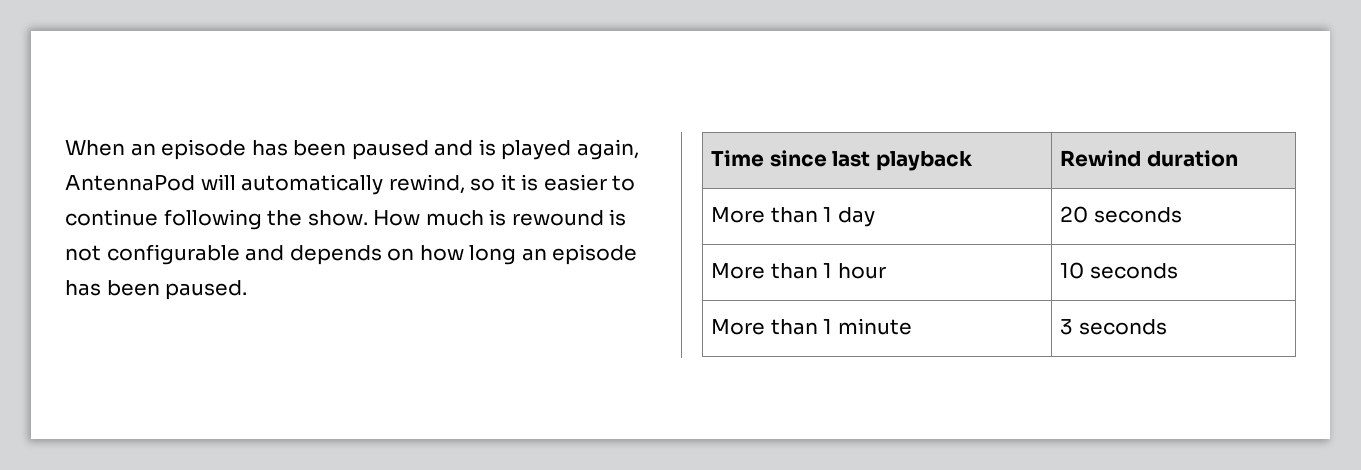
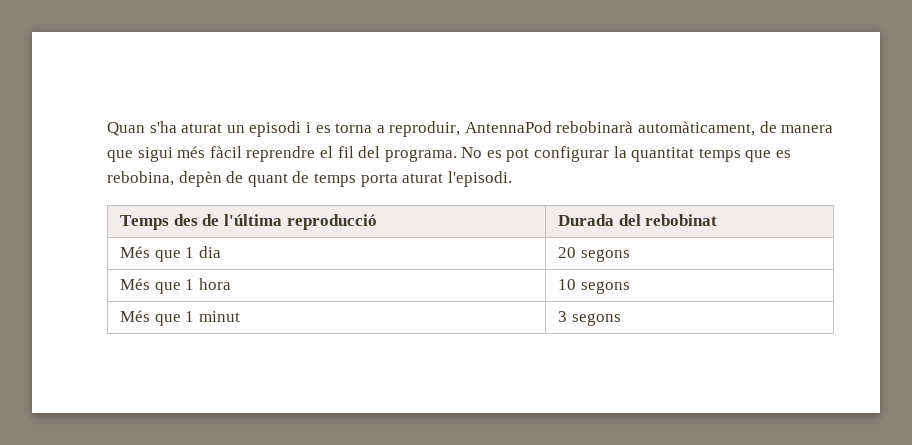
- When an episode has been paused and is played again, AntennaPod will automatically rewind, so it is easier to continue following the show. How much is rewound is not configurable and depends on how long an episode has been paused.
- Time since last playback | Rewind duration
- More than 1 day | 20 seconds
- More than 1 hour | 10 seconds
- More than 1 minute | 3 seconds
+ Quan s'ha aturat un episodi i es torna a reproduir, AntennaPod rebobinarà automàticament, de manera que sigui més fàcil reprendre el fil del programa. No es pot configurar la quantitat temps que es rebobina, depèn de quant de temps porta aturat l'episodi.
+ Temps des de l'última reproducció | Durada del rebobinat
+ Més que 1 dia | 20 segons
+ Més que 1 hora | 10 segons
+ Més que 1 minut | 3 segons

